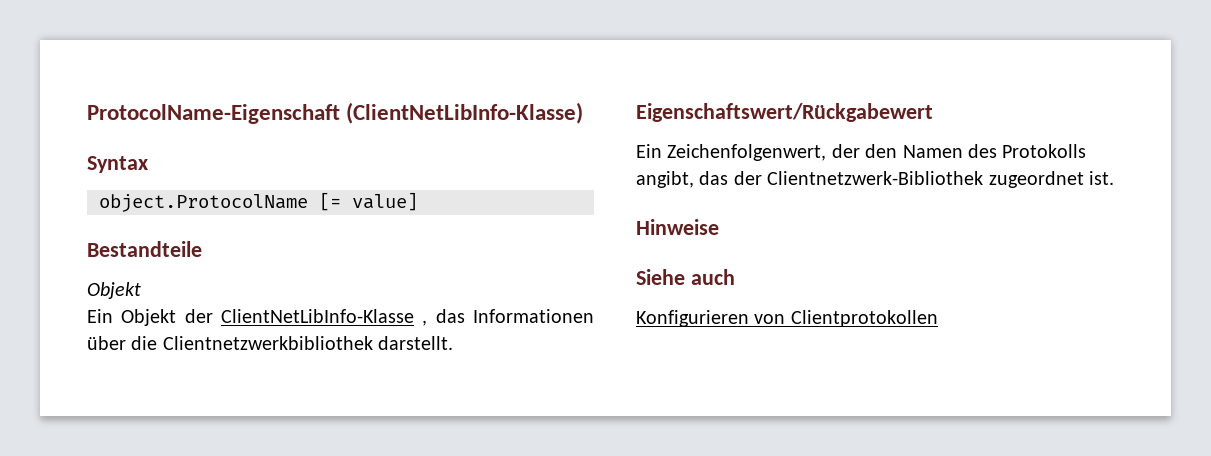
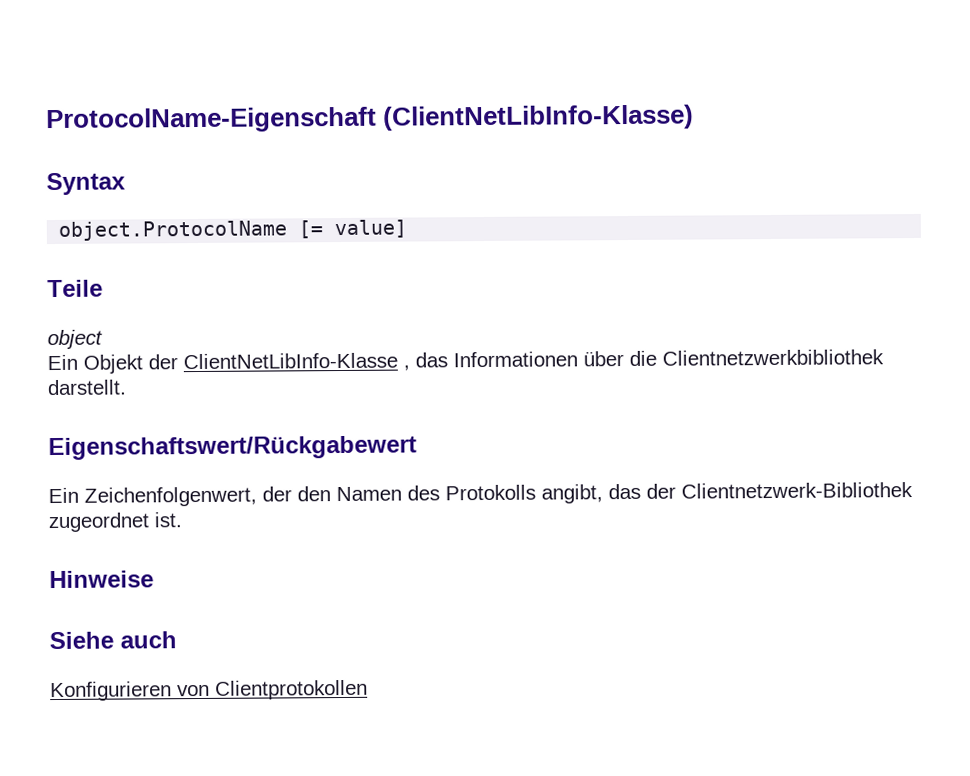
- Bestandteile
- Objekt
+ Teile
+ object

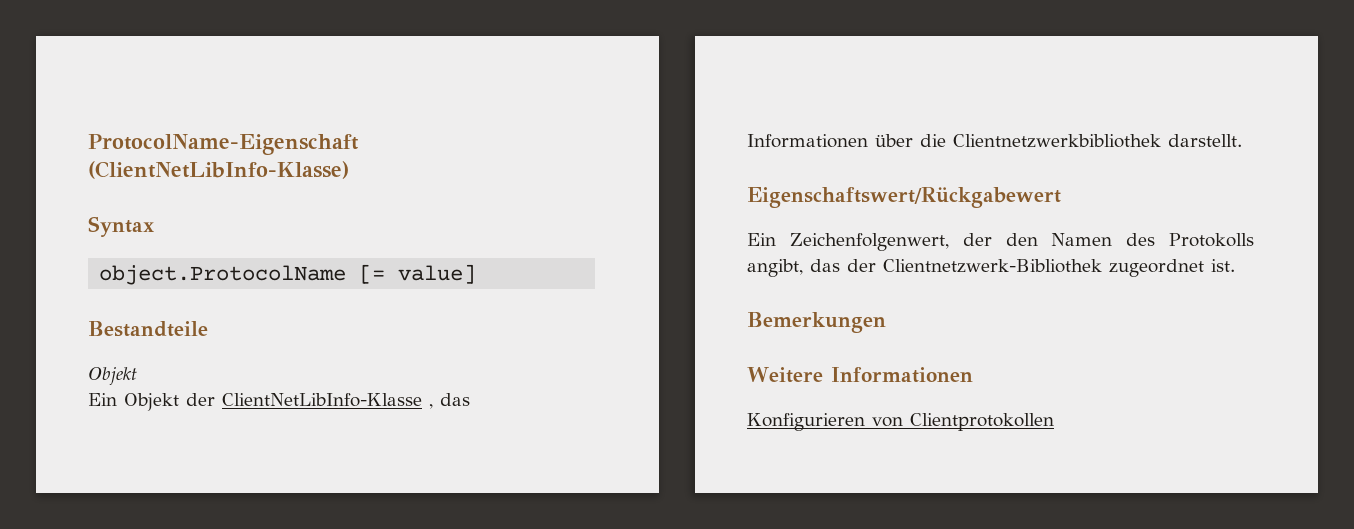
- Teile
- object
+ Bestandteile
+ Objekt
- Hinweise
- Siehe auch
+ Bemerkungen
+ Weitere Informationen

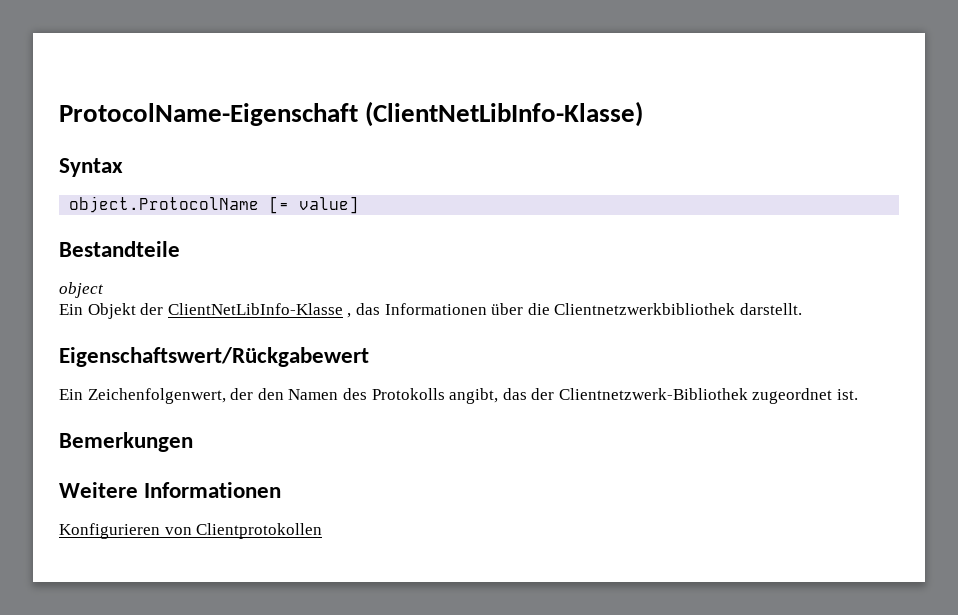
  Bestandteile
- Objekt
+ object

